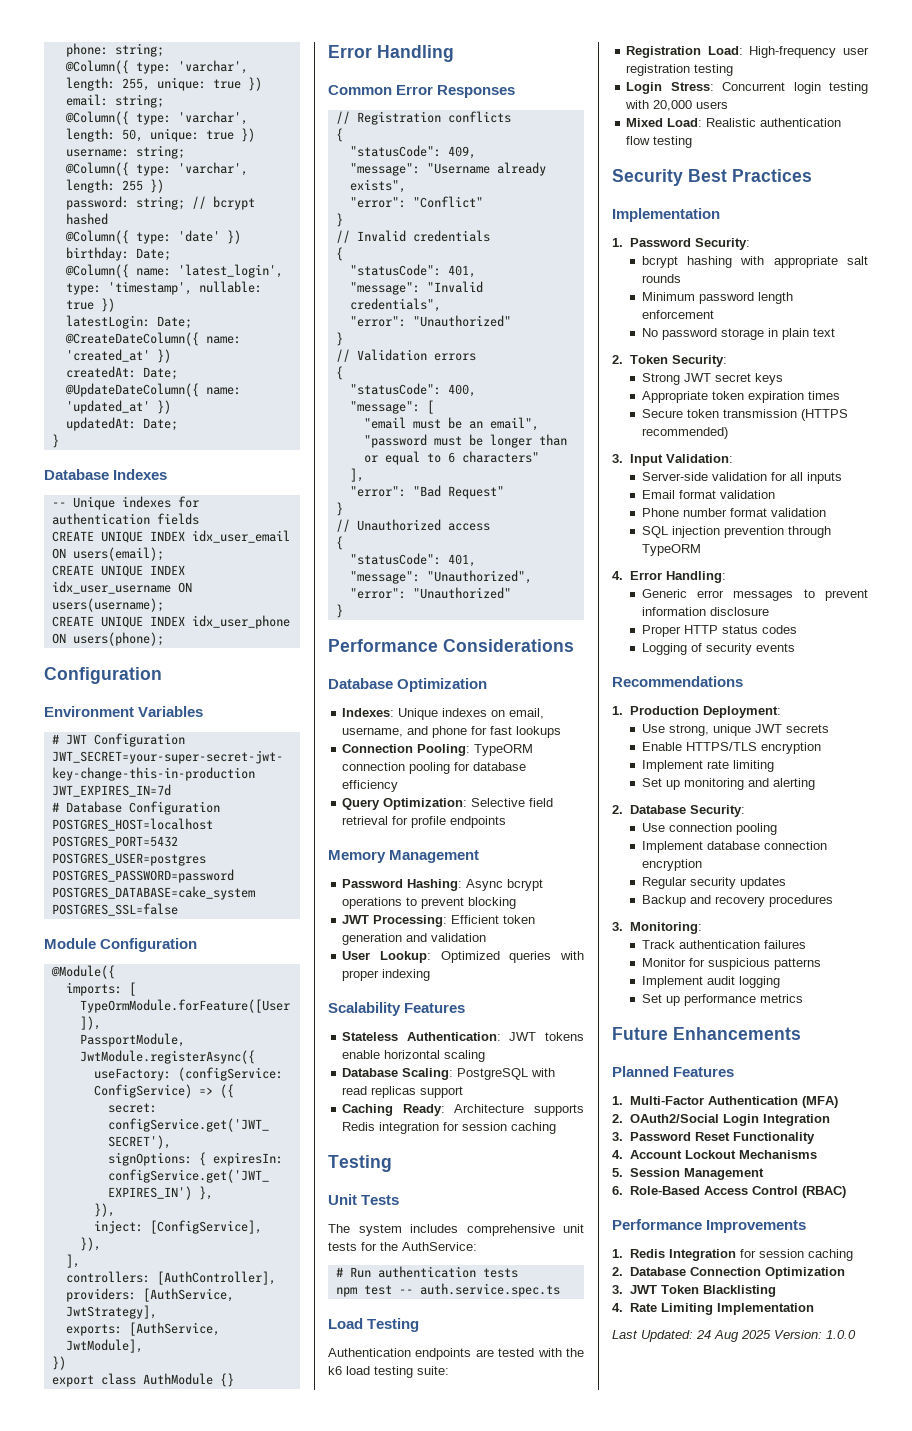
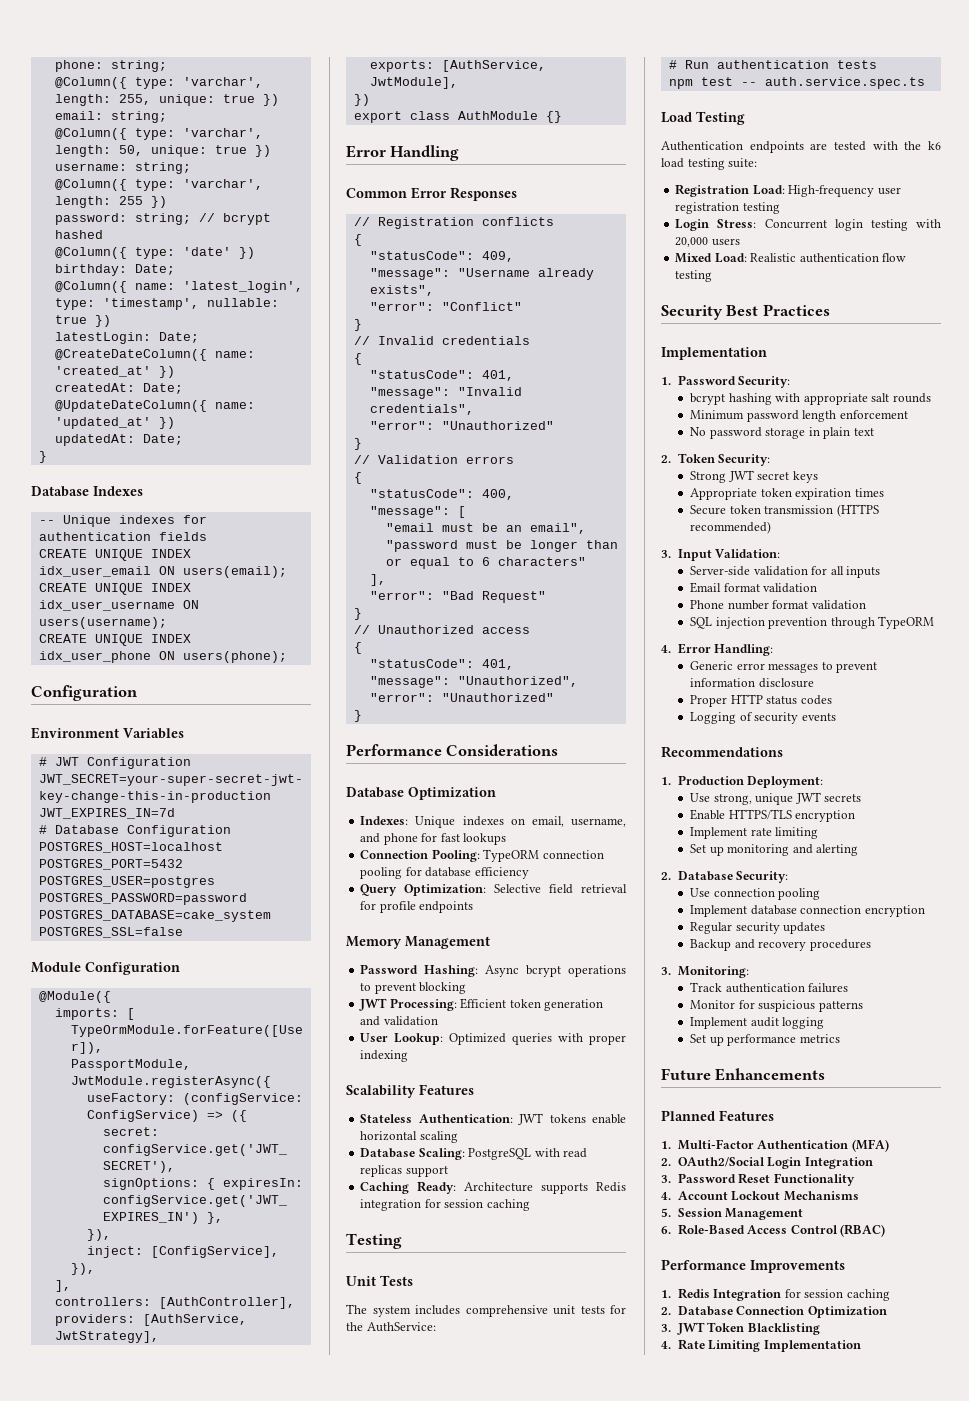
- Last Updated: 24 Aug 2025 Version: 1.0.0

